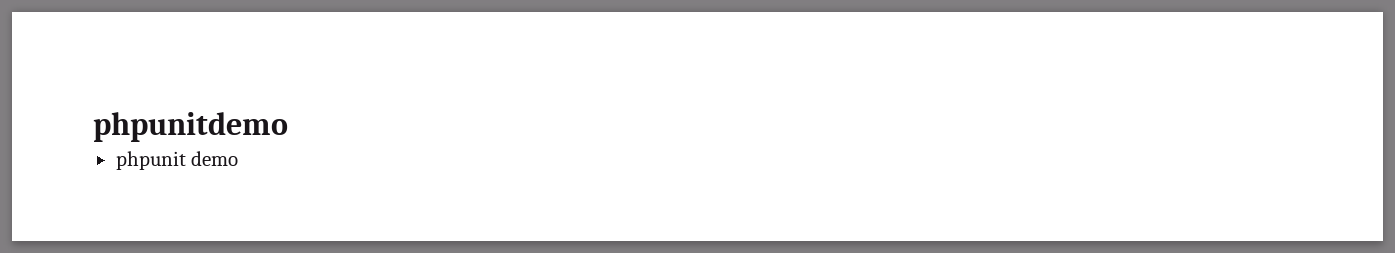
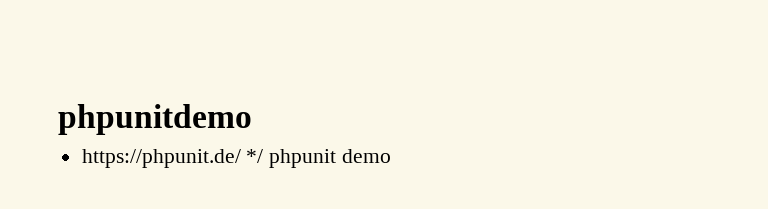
- phpunit demo
+ https://phpunit.de/ */ phpunit demo

